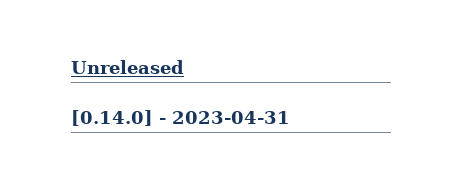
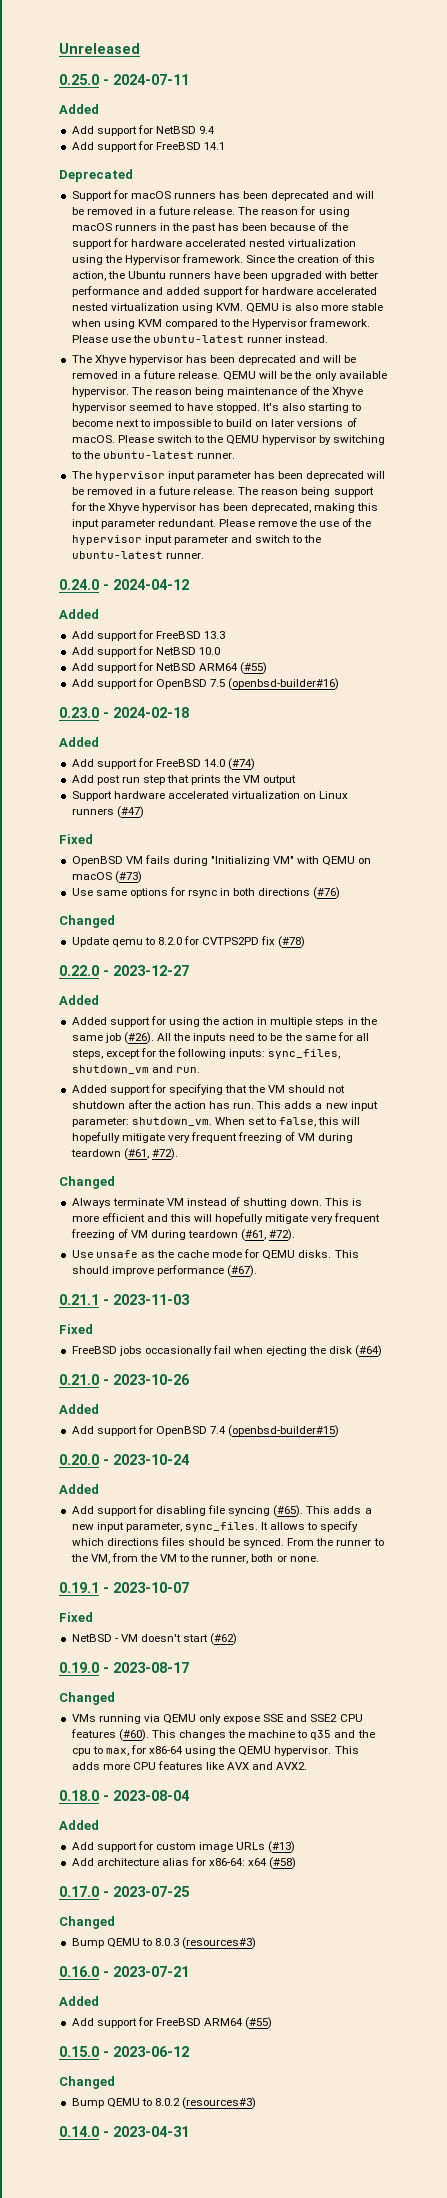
- [0.14.0] - 2023-04-31
+ 0.25.0 - 2024-07-11
+ Added
+ Add support for NetBSD 9.4
+ Add support for FreeBSD 14.1
+ Deprecated
+ Support for macOS runners has been deprecated and will be removed in a future release. The reason for using macOS runners in the past has been because of the support for hardware accelerated nested virtualization using the Hypervisor framework. Since the creation of this action, the Ubuntu runners have been upgraded with better performance and added support for hardware accelerated nested virtualization using KVM. QEMU is also more stable when using KVM compared to the Hypervisor framework. Please use the ubuntu-latest runner instead.
+ The Xhyve hypervisor has been deprecated and will be removed in a future release. QEMU will be the only available hypervisor. The reason being maintenance of the Xhyve hypervisor seemed to have stopped. It's also starting to become next to impossible to build on later versions of macOS. Please switch to the QEMU hypervisor by switching to the ubuntu-latest runner.
+ The hypervisor input parameter has been deprecated will be removed in a future release. The reason being support for the Xhyve hypervisor has been deprecated, making this input parameter redundant. Please remove the use of the hypervisor input parameter and switch to the ubuntu-latest runner.
+ 0.24.0 - 2024-04-12
+ Added
+ Add support for FreeBSD 13.3
+ Add support for NetBSD 10.0
+ Add support for NetBSD ARM64 (#55)
+ Add support for OpenBSD 7.5 (openbsd-builder#16)
+ 0.23.0 - 2024-02-18
+ Added
+ Add support for FreeBSD 14.0 (#74)
+ Add post run step that prints the VM output
+ Support hardware accelerated virtualization on Linux runners (#47)
+ Fixed
+ OpenBSD VM fails during "Initializing VM" with QEMU on macOS (#73)
+ Use same options for rsync in both directions (#76)
+ Changed
+ Update qemu to 8.2.0 for CVTPS2PD fix (#78)
+ 0.22.0 - 2023-12-27
+ Added
+ Added support for using the action in multiple steps in the same job (#26). All the inputs need to be the same for all steps, except for the following inputs: sync_files, shutdown_vm and run.
+ Added support for specifying that the VM should not shutdown after the action has run. This adds a new input parameter: shutdown_vm. When set to false, this will hopefully mitigate very frequent freezing of VM during teardown (#61, #72).
+ Changed
+ Always terminate VM instead of shutting down. This is more efficient and this will hopefully mitigate very frequent freezing of VM during teardown (#61, #72).
+ Use unsafe as the cache mode for QEMU disks. This should improve performance (#67).
+ 0.21.1 - 2023-11-03
+ Fixed
+ FreeBSD jobs occasionally fail when ejecting the disk (#64)
+ 0.21.0 - 2023-10-26
+ Added
+ Add support for OpenBSD 7.4 (openbsd-builder#15)
+ 0.20.0 - 2023-10-24
+ Added
+ Add support for disabling file syncing (#65). This adds a new input parameter, sync_files. It allows to specify which directions files should be synced. From the runner to the VM, from the VM to the runner, both or none.
+ 0.19.1 - 2023-10-07
+ Fixed
+ NetBSD - VM doesn't start (#62)
+ 0.19.0 - 2023-08-17
+ Changed
+ VMs running via QEMU only expose SSE and SSE2 CPU features (#60). This changes the machine to q35 and the cpu to max, for x86-64 using the QEMU hypervisor. This adds more CPU features like AVX and AVX2.
+ 0.18.0 - 2023-08-04
+ Added
+ Add support for custom image URLs (#13)
+ Add architecture alias for x86-64: x64 (#58)
+ 0.17.0 - 2023-07-25
+ Changed
+ Bump QEMU to 8.0.3 (resources#3)
+ 0.16.0 - 2023-07-21
+ Added
+ Add support for FreeBSD ARM64 (#55)
+ 0.15.0 - 2023-06-12
+ Changed
+ Bump QEMU to 8.0.2 (resources#3)
+ 0.14.0 - 2023-04-31

